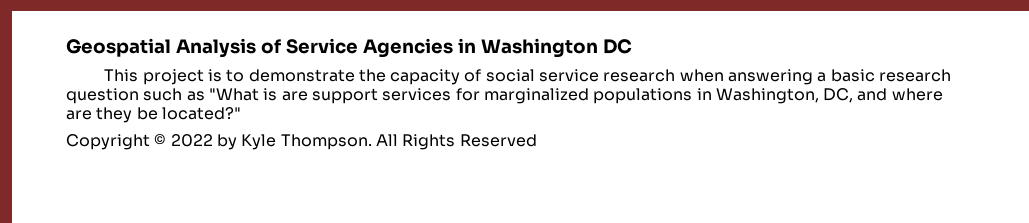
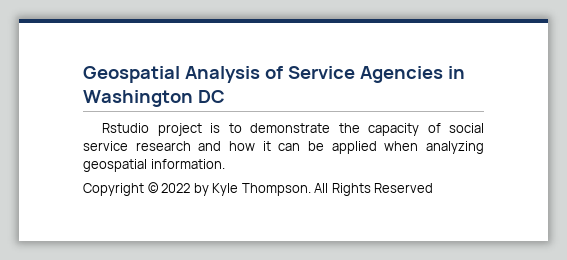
- This project is to demonstrate the capacity of social service research when answering a basic research question such as "What is are support services for marginalized populations in Washington, DC, and where are they be located?"
+ Rstudio project is to demonstrate the capacity of social service research and how it can be applied when analyzing geospatial information.

